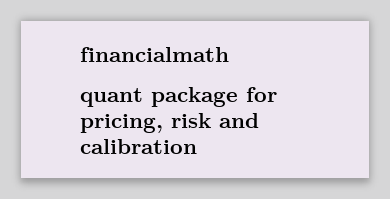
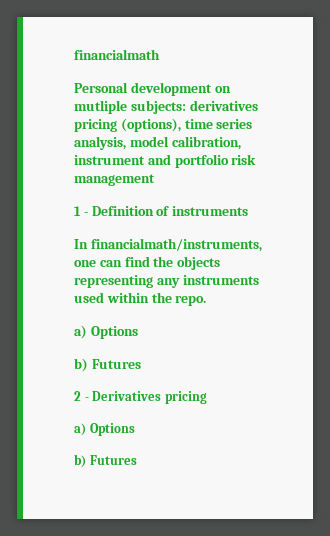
- quant package for pricing, risk and calibration
+ Personal development on mutliple subjects: derivatives pricing (options), time series analysis, model calibration, instrument and portfolio risk management
+ 1 - Definition of instruments
+ In financialmath/instruments, one can find the objects representing any instruments used within the repo.
+ a) Options
+ b) Futures
+ 2 - Derivatives pricing
+ a) Options
+ b) Futures

